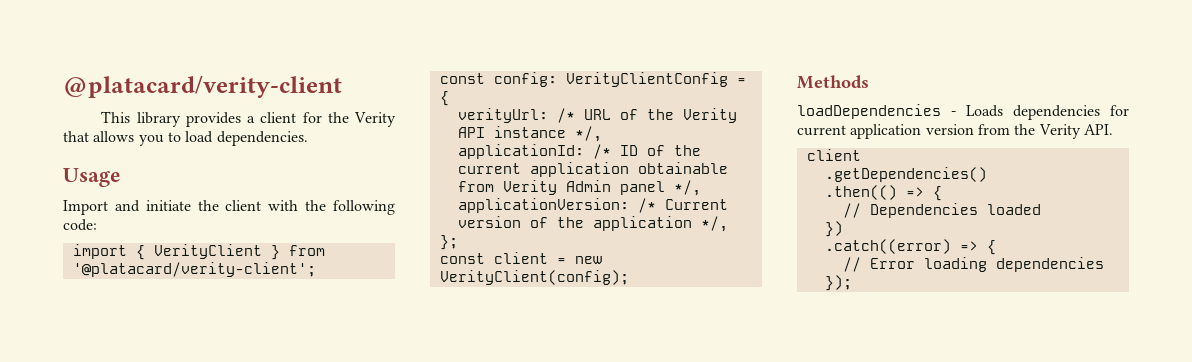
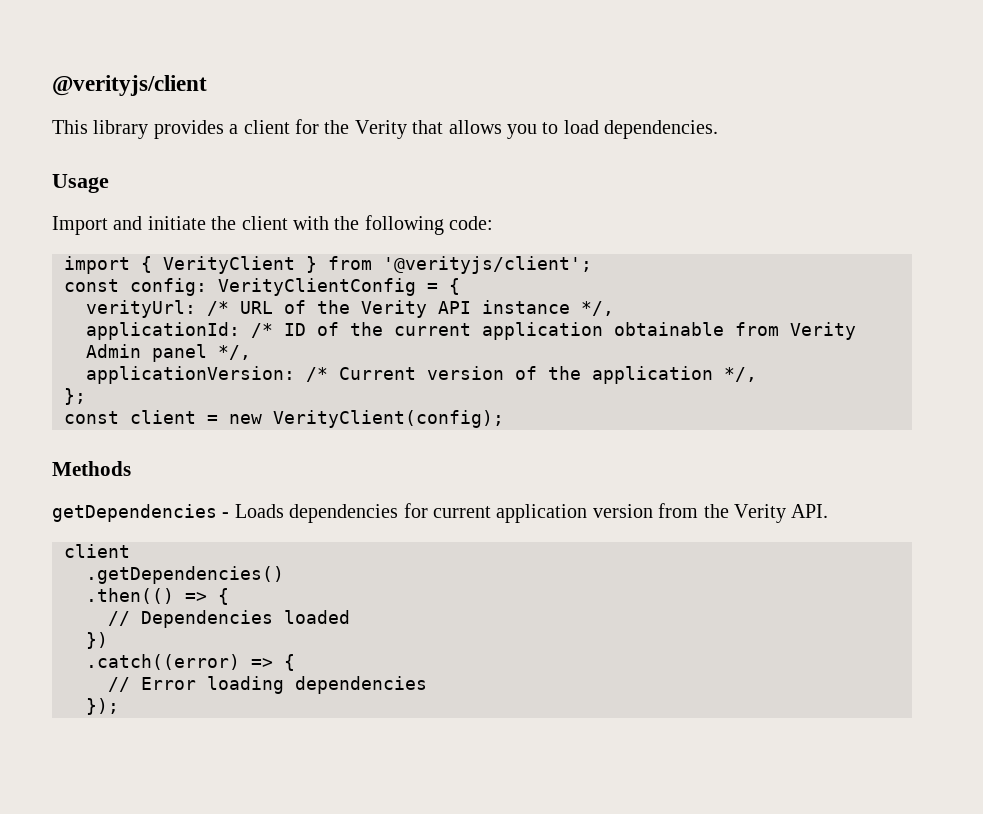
- @platacard/verity-client
+ @verityjs/client
- import { VerityClient } from '@platacard/verity-client';
+ import { VerityClient } from '@verityjs/client';
- loadDependencies - Loads dependencies for current application version from the Verity API.
+ getDependencies - Loads dependencies for current application version from the Verity API.

